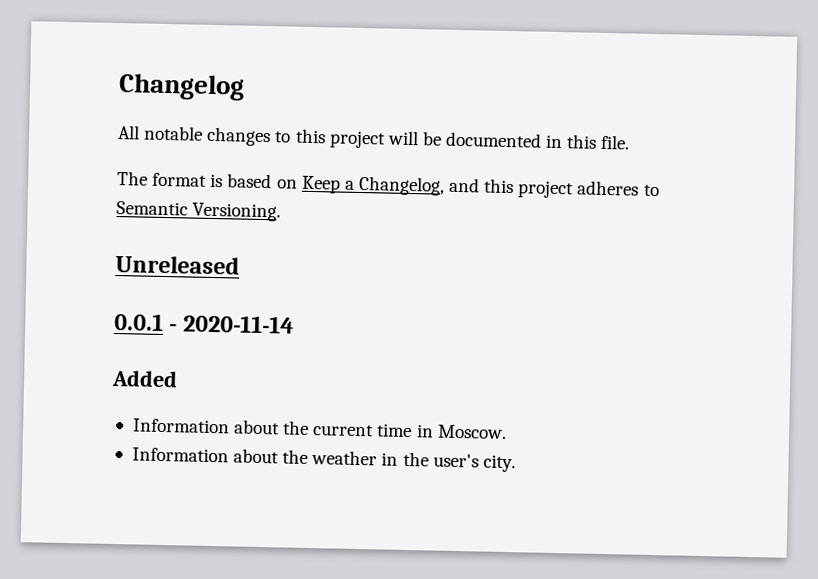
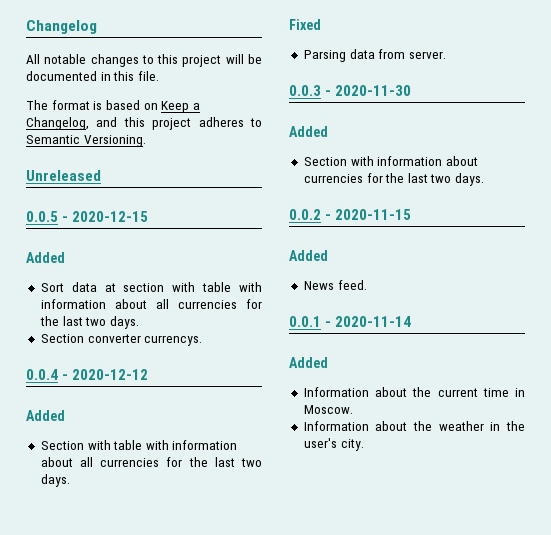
+ 0.0.5 - 2020-12-15
+ Added
+ Sort data at section with table with information about all currencies for the last two days.
+ Section converter currencys.
+ 0.0.4 - 2020-12-12
+ Added
+ Section with table with information about all currencies for the last two days.
+ Fixed
+ Parsing data from server.
+ 0.0.3 - 2020-11-30
+ Added
+ Section with information about currencies for the last two days.
+ 0.0.2 - 2020-11-15
+ Added
+ News feed.

